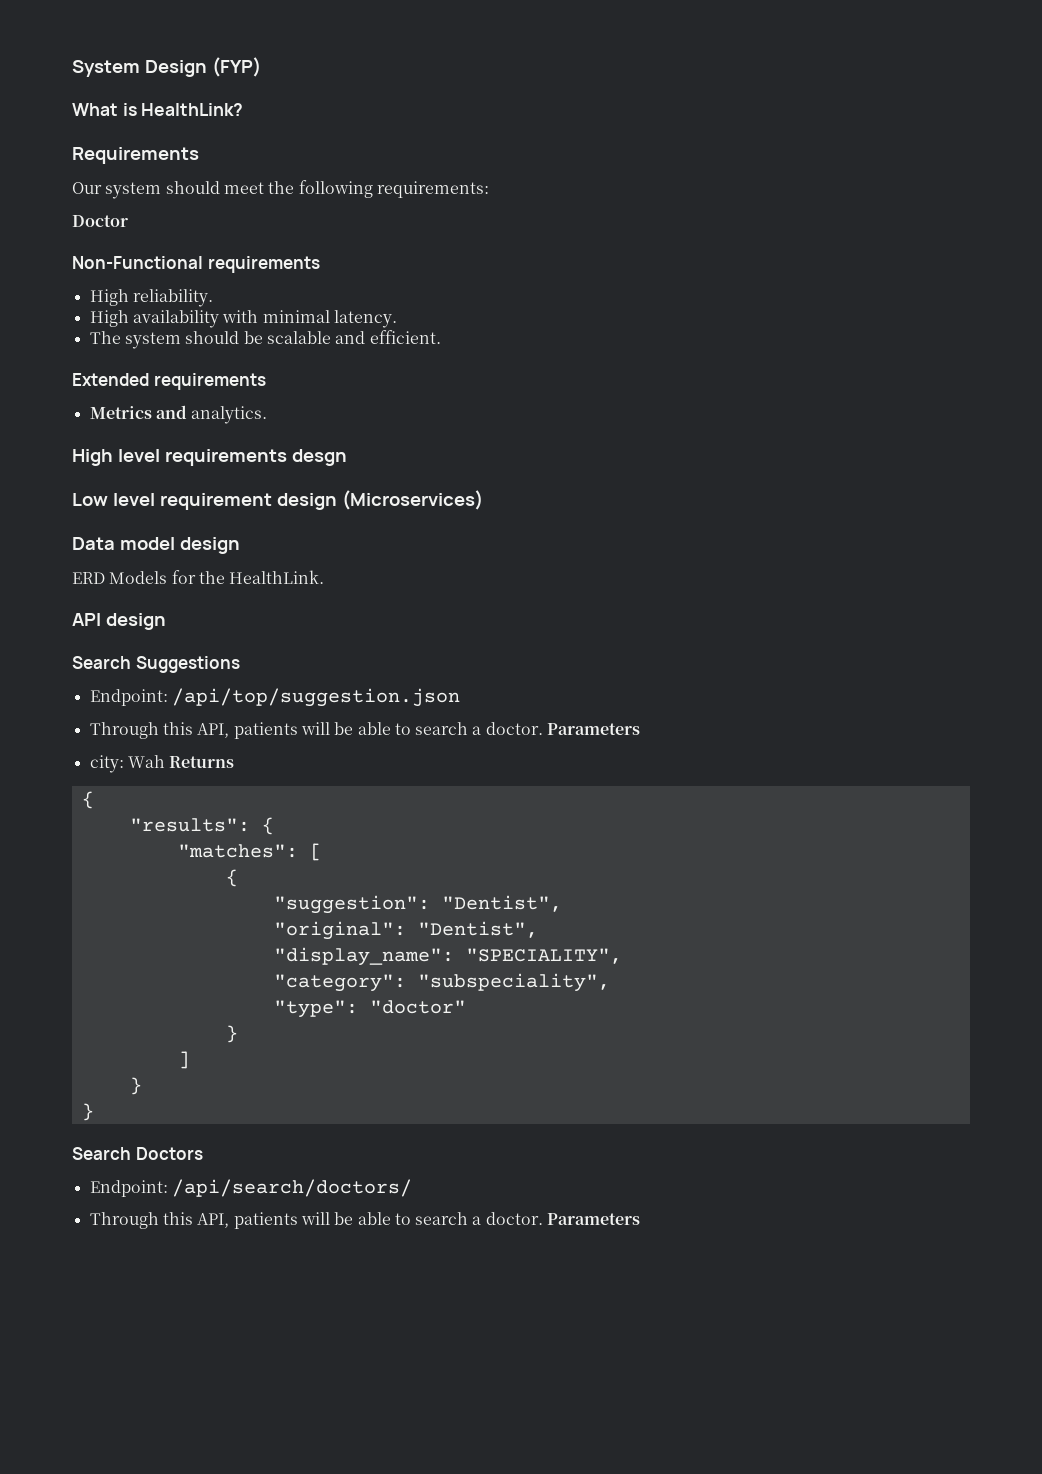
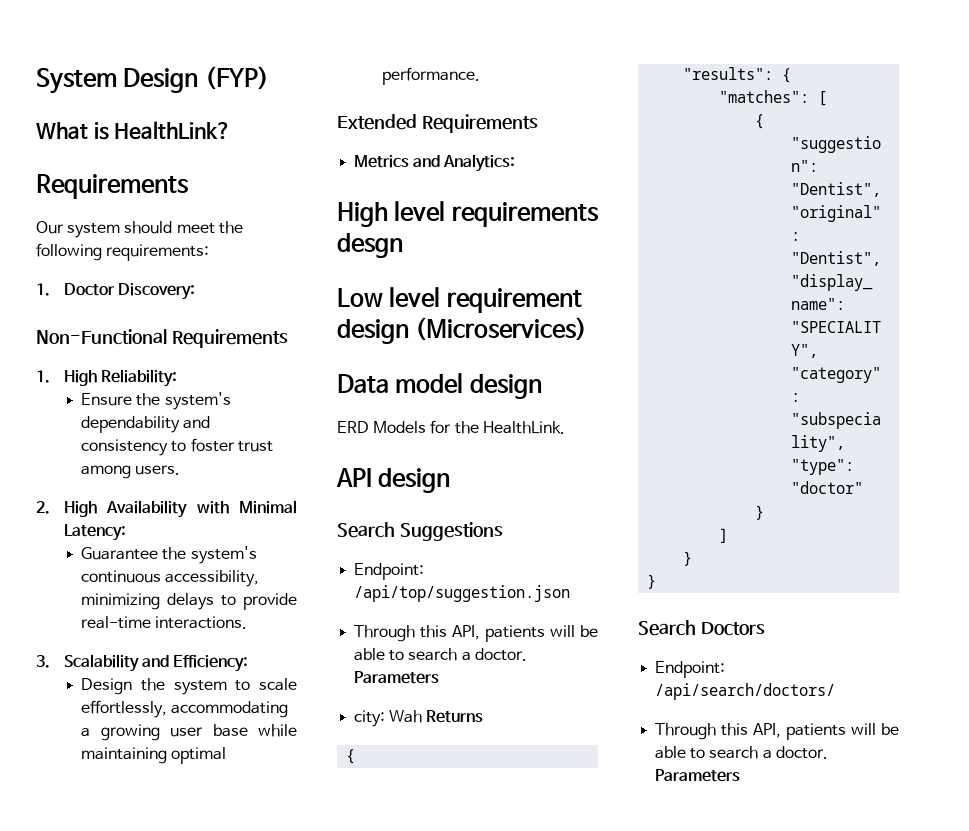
- Doctor
+ 1. Doctor Discovery:
- Non-Functional requirements
- High reliability.
- High availability with minimal latency.
- The system should be scalable and efficient.
+ Non-Functional Requirements
+ 1. High Reliability:
+ Ensure the system's dependability and consistency to foster trust among users.
+ 2. High Availability with Minimal Latency:
+ Guarantee the system's continuous accessibility, minimizing delays to provide real-time interactions.
+ 3. Scalability and Efficiency:
+ Design the system to scale effortlessly, accommodating a growing user base while maintaining optimal performance.
- Extended requirements
+ Extended Requirements
- Metrics and analytics.
+ Metrics and Analytics:

